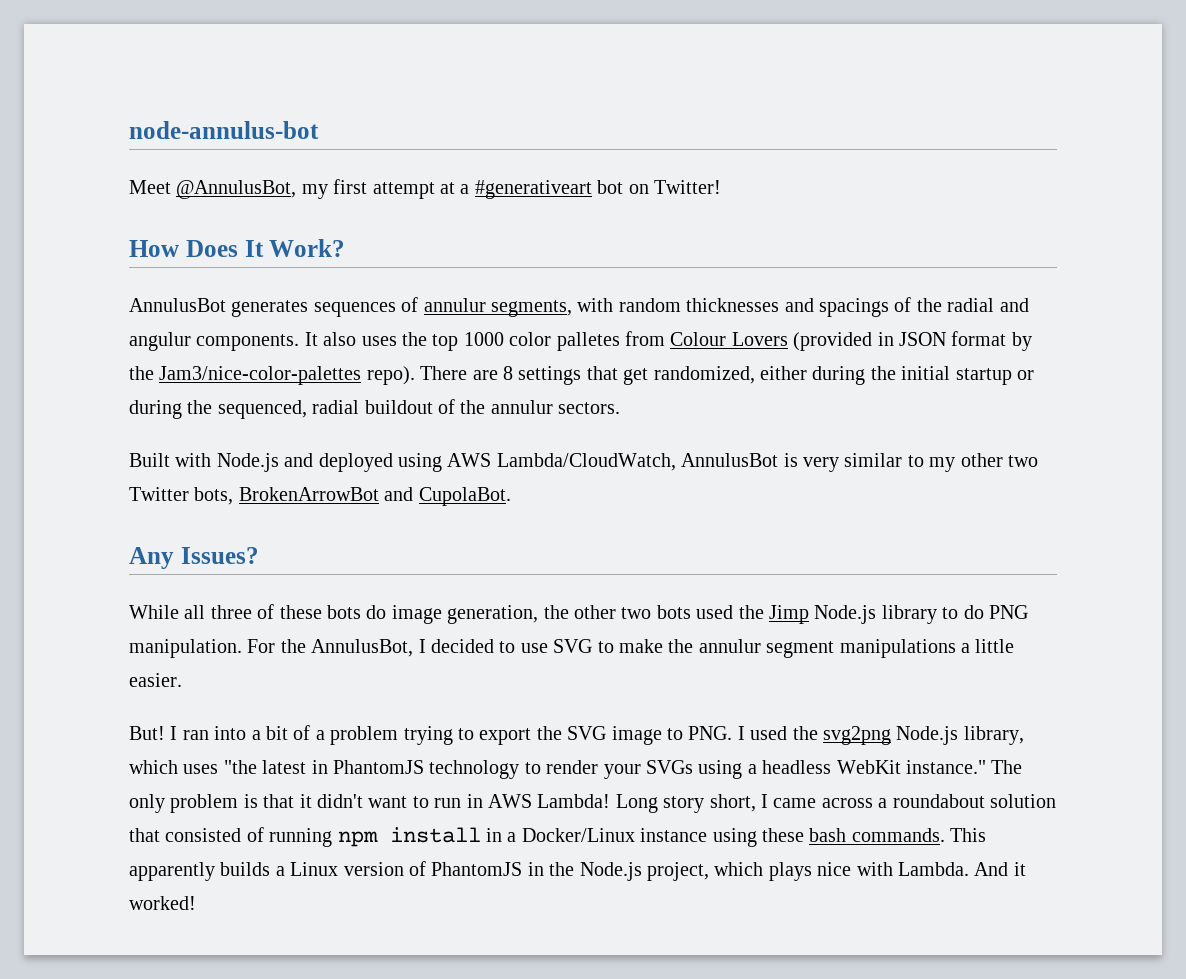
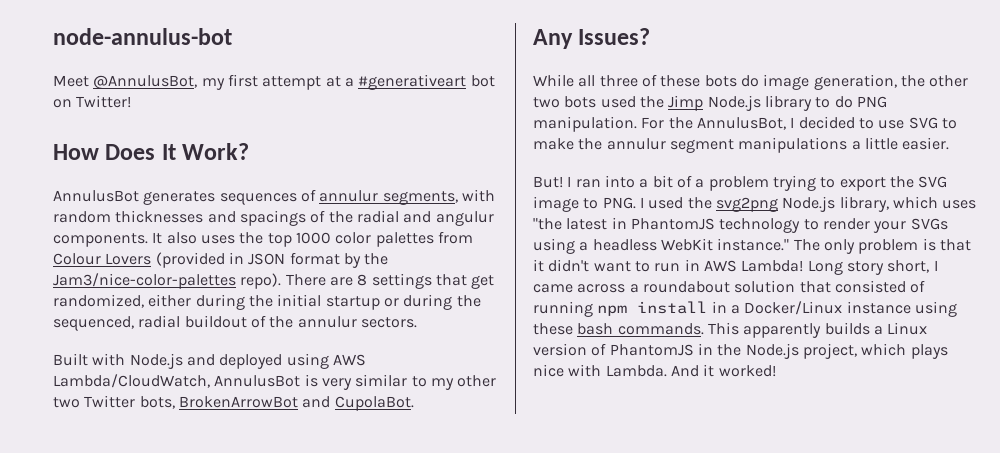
- It also uses the top 1000 color palletes from Colour Lovers (provided in JSON format by the Jam3/nice-color-palettes repo).
+ It also uses the top 1000 color palettes from Colour Lovers (provided in JSON format by the Jam3/nice-color-palettes repo).

